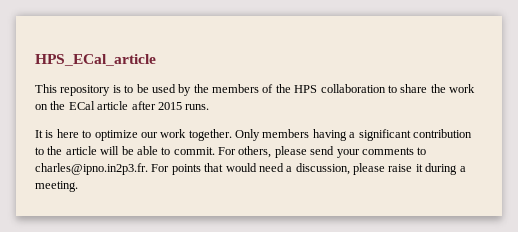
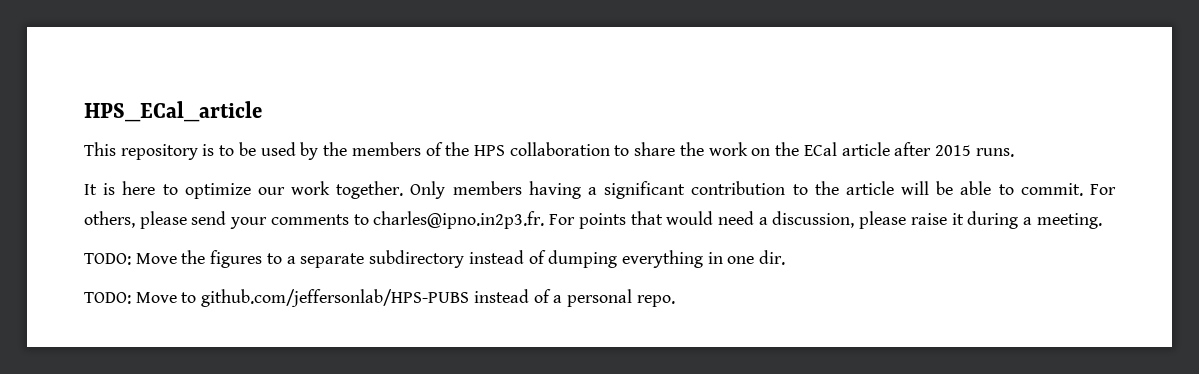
+ TODO: Move the figures to a separate subdirectory instead of dumping everything in one dir.
+ TODO: Move to github.com/jeffersonlab/HPS-PUBS instead of a personal repo.

